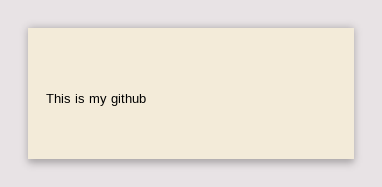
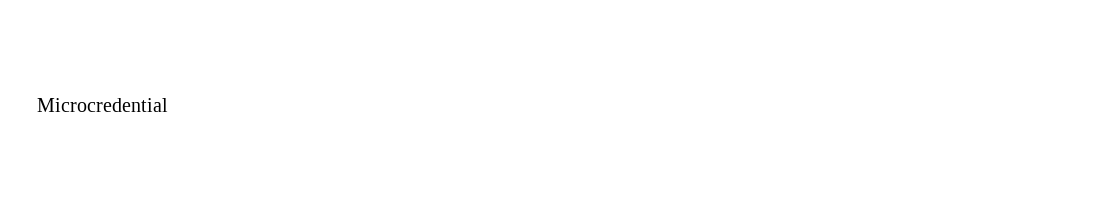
- This is my github
+ Microcredential

